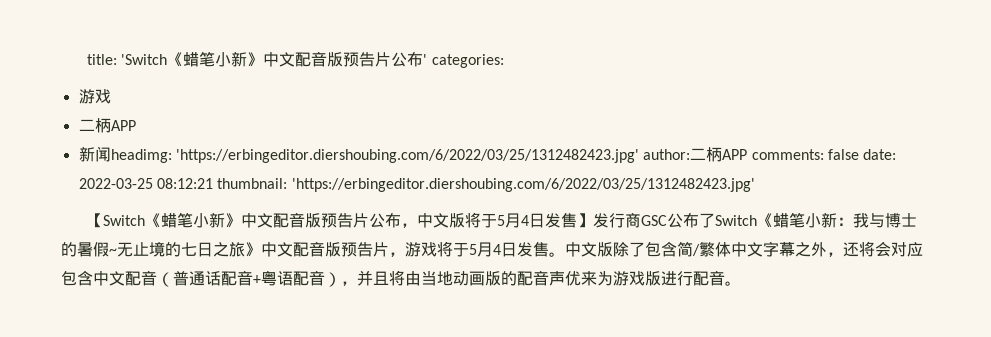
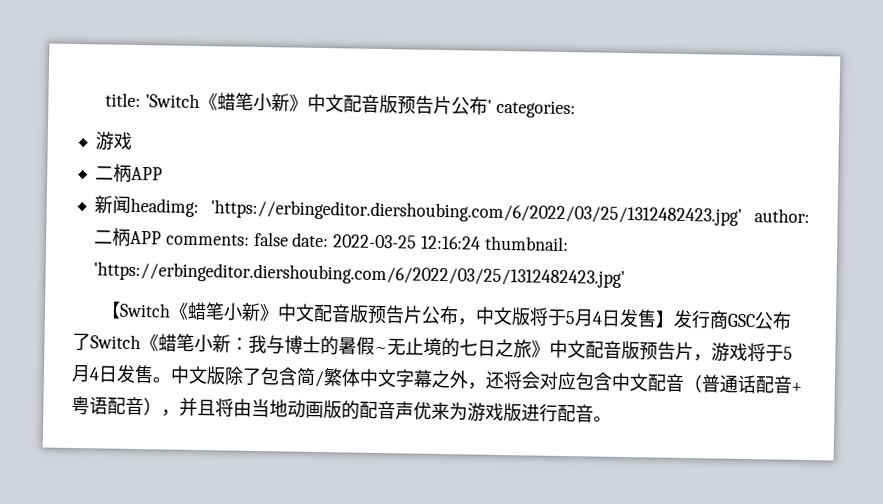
- 新闻headimg: 'https://erbingeditor.diershoubing.com/6/2022/03/25/1312482423.jpg' author:二柄APP comments: false date: 2022-03-25 08:12:21 thumbnail: 'https://erbingeditor.diershoubing.com/6/2022/03/25/1312482423.jpg'
+ 新闻headimg: 'https://erbingeditor.diershoubing.com/6/2022/03/25/1312482423.jpg' author:二柄APP comments: false date: 2022-03-25 12:16:24 thumbnail: 'https://erbingeditor.diershoubing.com/6/2022/03/25/1312482423.jpg'

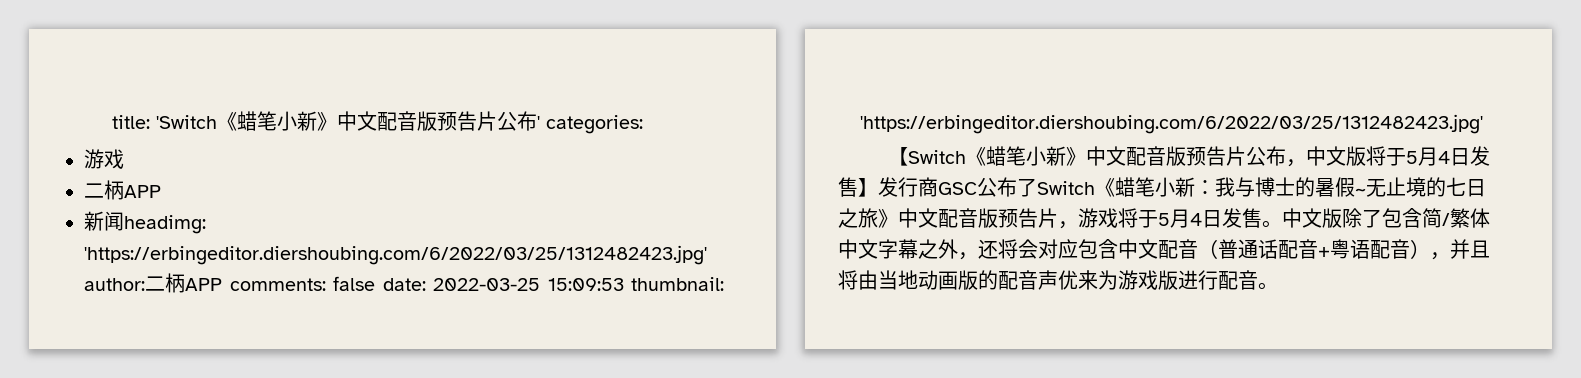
- 新闻headimg: 'https://erbingeditor.diershoubing.com/6/2022/03/25/1312482423.jpg' author:二柄APP comments: false date: 2022-03-25 12:16:24 thumbnail: 'https://erbingeditor.diershoubing.com/6/2022/03/25/1312482423.jpg'
+ 新闻headimg: 'https://erbingeditor.diershoubing.com/6/2022/03/25/1312482423.jpg' author:二柄APP comments: false date: 2022-03-25 15:09:53 thumbnail: 'https://erbingeditor.diershoubing.com/6/2022/03/25/1312482423.jpg'

